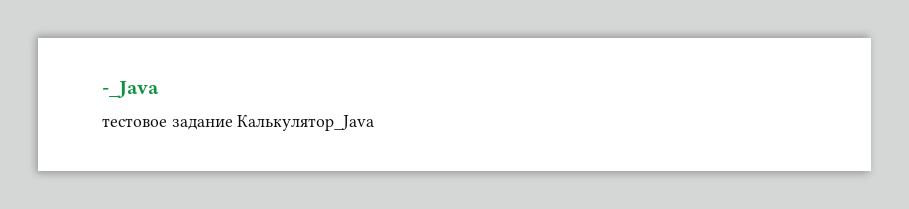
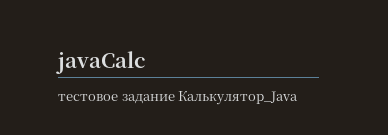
- -_Java
+ javaCalc

